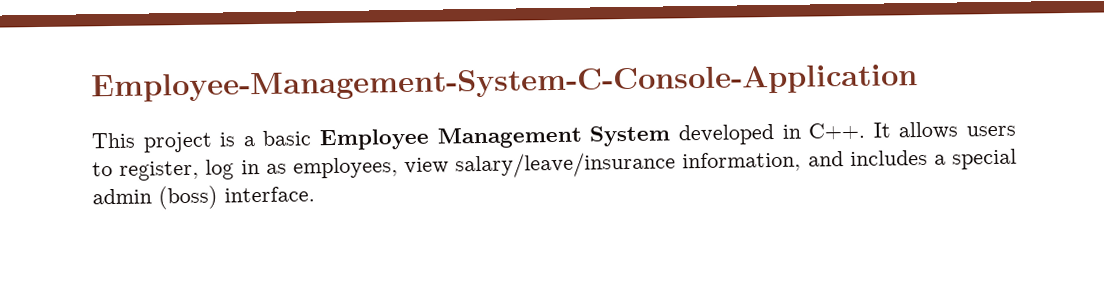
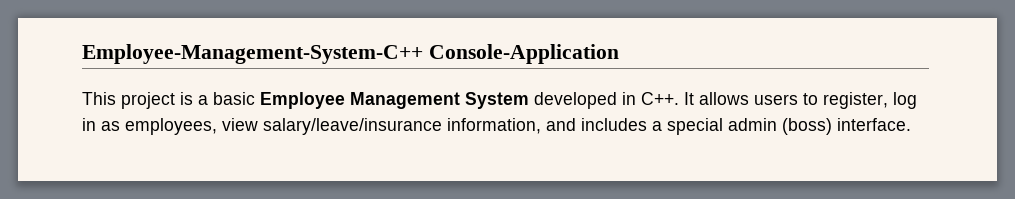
- Employee-Management-System-C-Console-Application
+ Employee-Management-System-C++ Console-Application

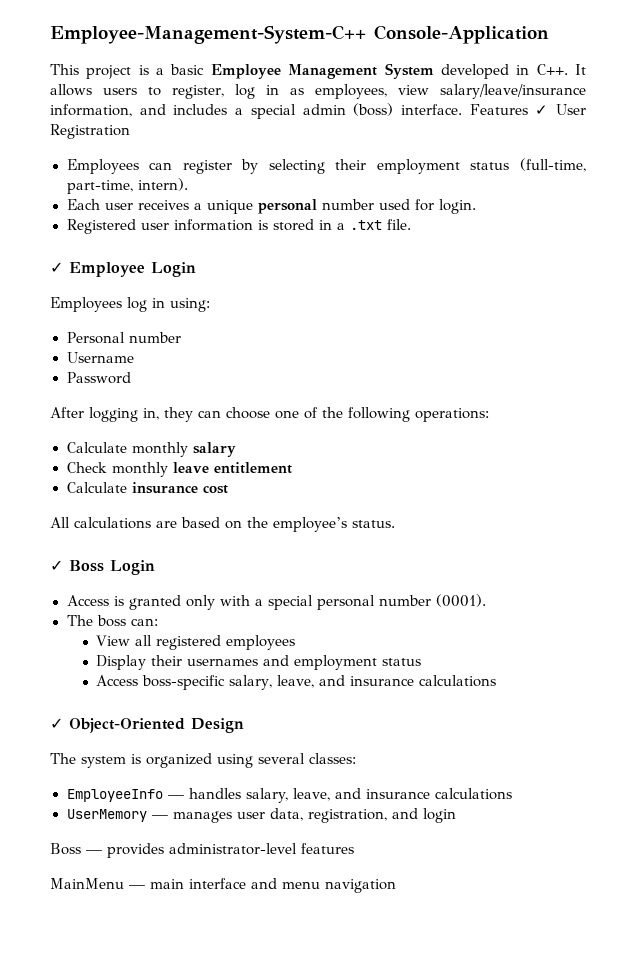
+ Features ✓ User Registration
+ Employees can register by selecting their employment status (full-time, part-time, intern).
+ Each user receives a unique personal number used for login.
+ Registered user information is stored in a .txt file.
+ ✓ Employee Login
+ Employees log in using:
+ Personal number
+ Username
+ Password
+ After logging in, they can choose one of the following operations:
+ Calculate monthly salary
+ Check monthly leave entitlement
+ Calculate insurance cost
+ All calculations are based on the employee’s status.
+ ✓ Boss Login
+ Access is granted only with a special personal number (0001).
+ The boss can:
+ View all registered employees
+ Display their usernames and employment status
+ Access boss-specific salary, leave, and insurance calculations
+ ✓ Object-Oriented Design
+ The system is organized using several classes:
+ EmployeeInfo — handles salary, leave, and insurance calculations
+ UserMemory — manages user data, registration, and login
+ Boss — provides administrator-level features
+ MainMenu — main interface and menu navigation

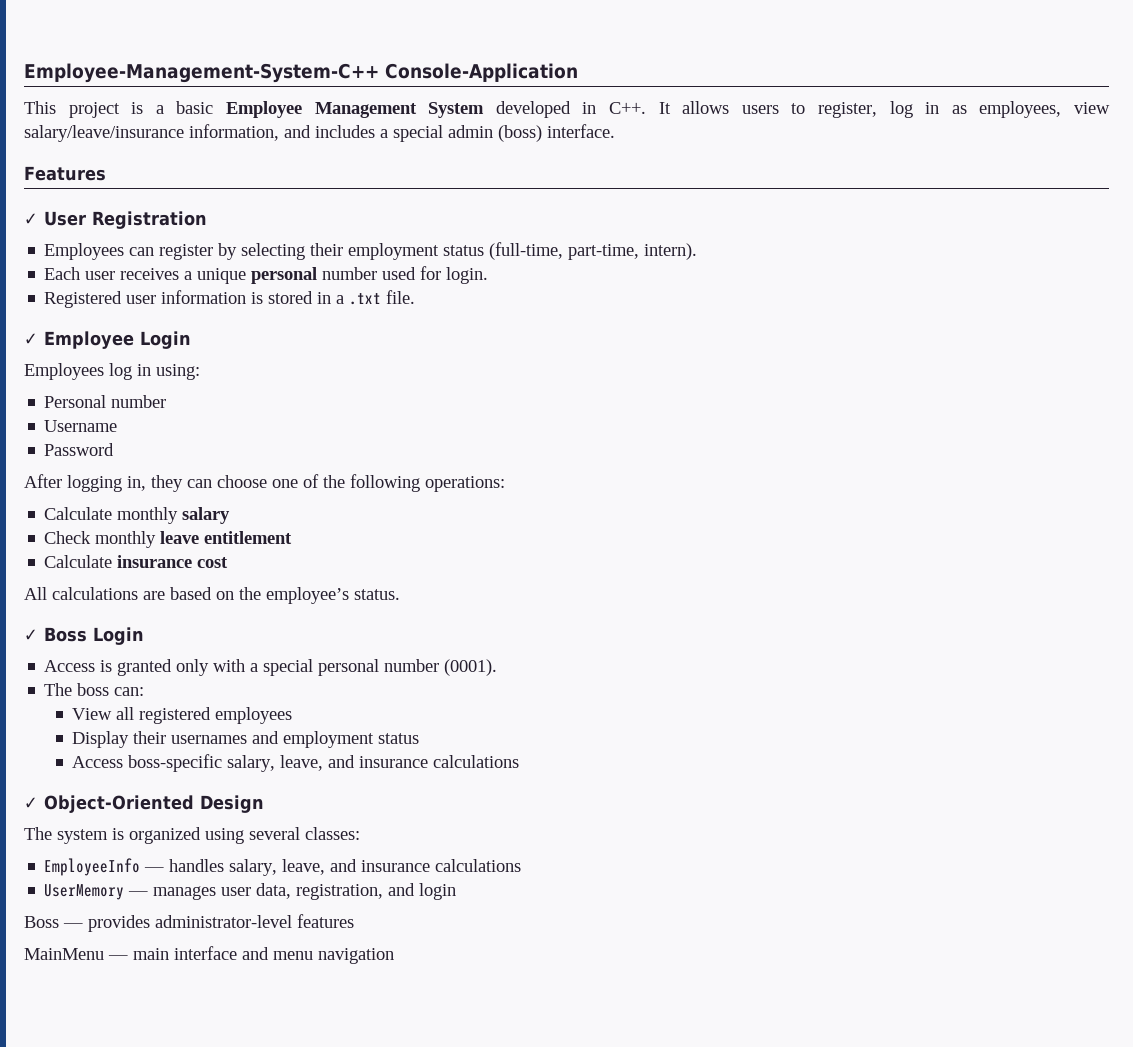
- This project is a basic Employee Management System developed in C++. It allows users to register, log in as employees, view salary/leave/insurance information, and includes a special admin (boss) interface. Features ✓ User Registration
+ This project is a basic Employee Management System developed in C++. It allows users to register, log in as employees, view salary/leave/insurance information, and includes a special admin (boss) interface.
+ Features
+ ✓ User Registration

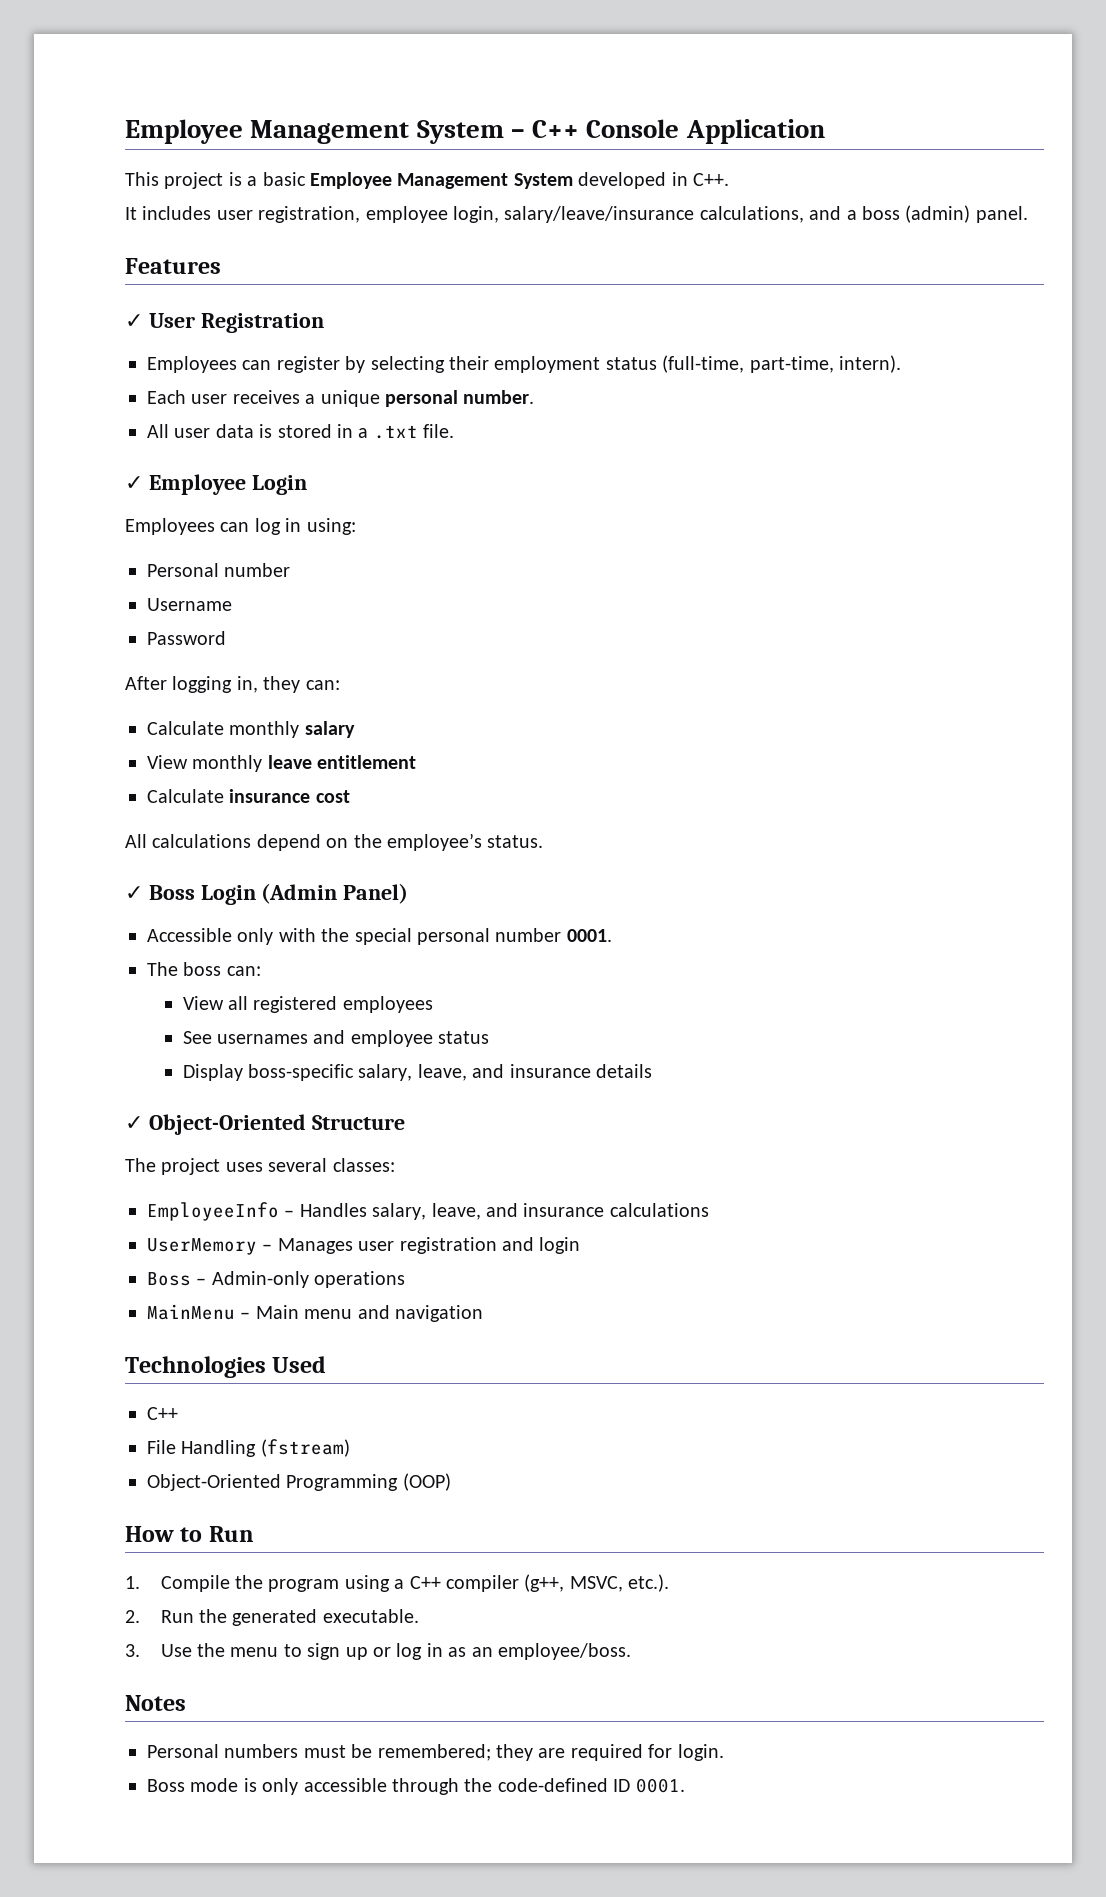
- Employee-Management-System-C++ Console-Application
+ Employee Management System – C++ Console Application
- This project is a basic Employee Management System developed in C++. It allows users to register, log in as employees, view salary/leave/insurance information, and includes a special admin (boss) interface.
+ This project is a basic Employee Management System developed in C++.
+ It includes user registration, employee login, salary/leave/insurance calculations, and a boss (admin) panel.
- Each user receives a unique personal number used for login.
- Registered user information is stored in a .txt file.
+ Each user receives a unique personal number.
+ All user data is stored in a .txt file.
- Employees log in using:
+ Employees can log in using:
- After logging in, they can choose one of the following operations:
+ After logging in, they can:
- Check monthly leave entitlement
+ View monthly leave entitlement
- All calculations are based on the employee’s status.
+ All calculations depend on the employee’s status.
- ✓ Boss Login
- Access is granted only with a special personal number (0001).
+ ✓ Boss Login (Admin Panel)
+ Accessible only with the special personal number 0001.
- Display their usernames and employment status
+ See usernames and employee status
- Access boss-specific salary, leave, and insurance calculations
+ Display boss-specific salary, leave, and insurance details
- ✓ Object-Oriented Design
- The system is organized using several classes:
+ ✓ Object-Oriented Structure
+ The project uses several classes:
- EmployeeInfo — handles salary, leave, and insurance calculations
+ EmployeeInfo – Handles salary, leave, and insurance calculations
- UserMemory — manages user data, registration, and login
- Boss — provides administrator-level features
- MainMenu — main interface and menu navigation
+ UserMemory – Manages user registration and login
+ Boss – Admin-only operations
+ MainMenu – Main menu and navigation
+ Technologies Used
+ C++
+ File Handling (fstream)
+ Object-Oriented Programming (OOP)
+ How to Run
+ 1. Compile the program using a C++ compiler (g++, MSVC, etc.).
+ 2. Run the generated executable.
+ 3. Use the menu to sign up or log in as an employee/boss.
+ Notes
+ Personal numbers must be remembered; they are required for login.
+ Boss mode is only accessible through the code-defined ID 0001.

